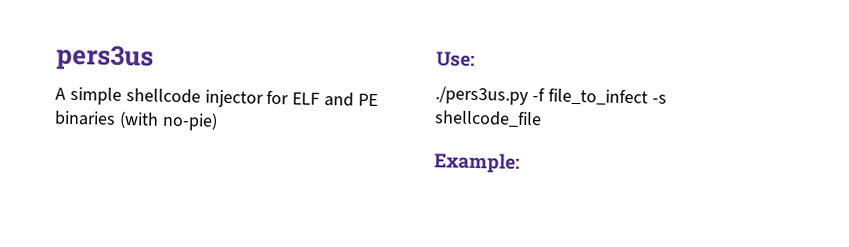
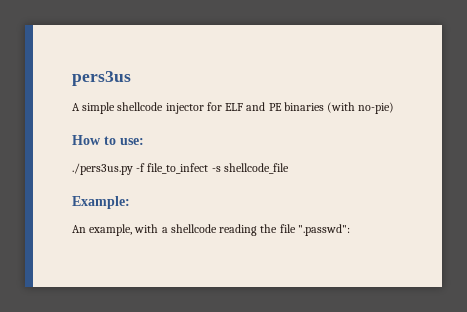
- Use:
+ How to use:
+ An example, with a shellcode reading the file ".passwd":

